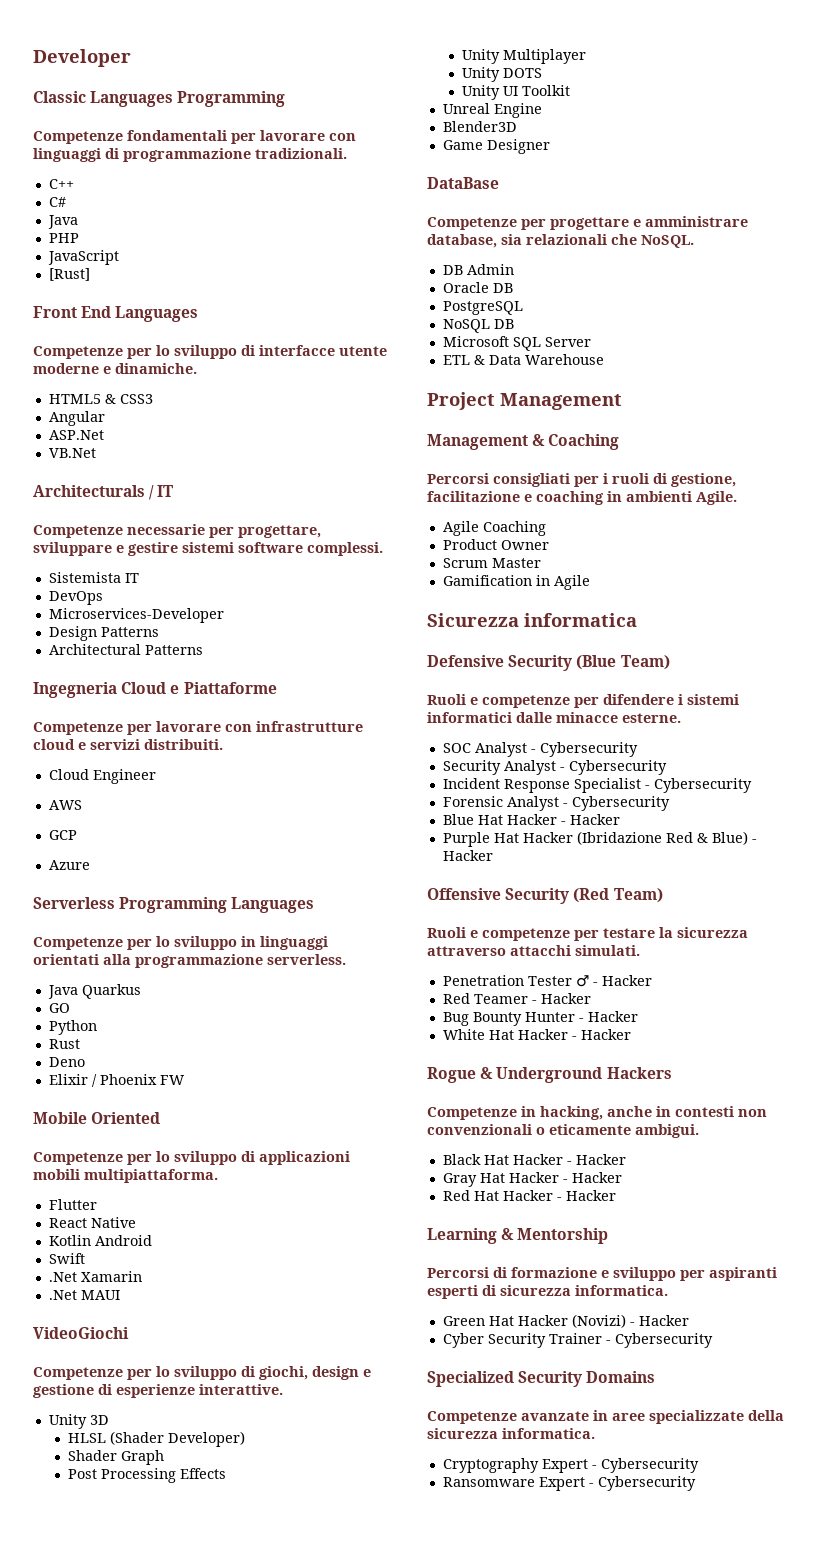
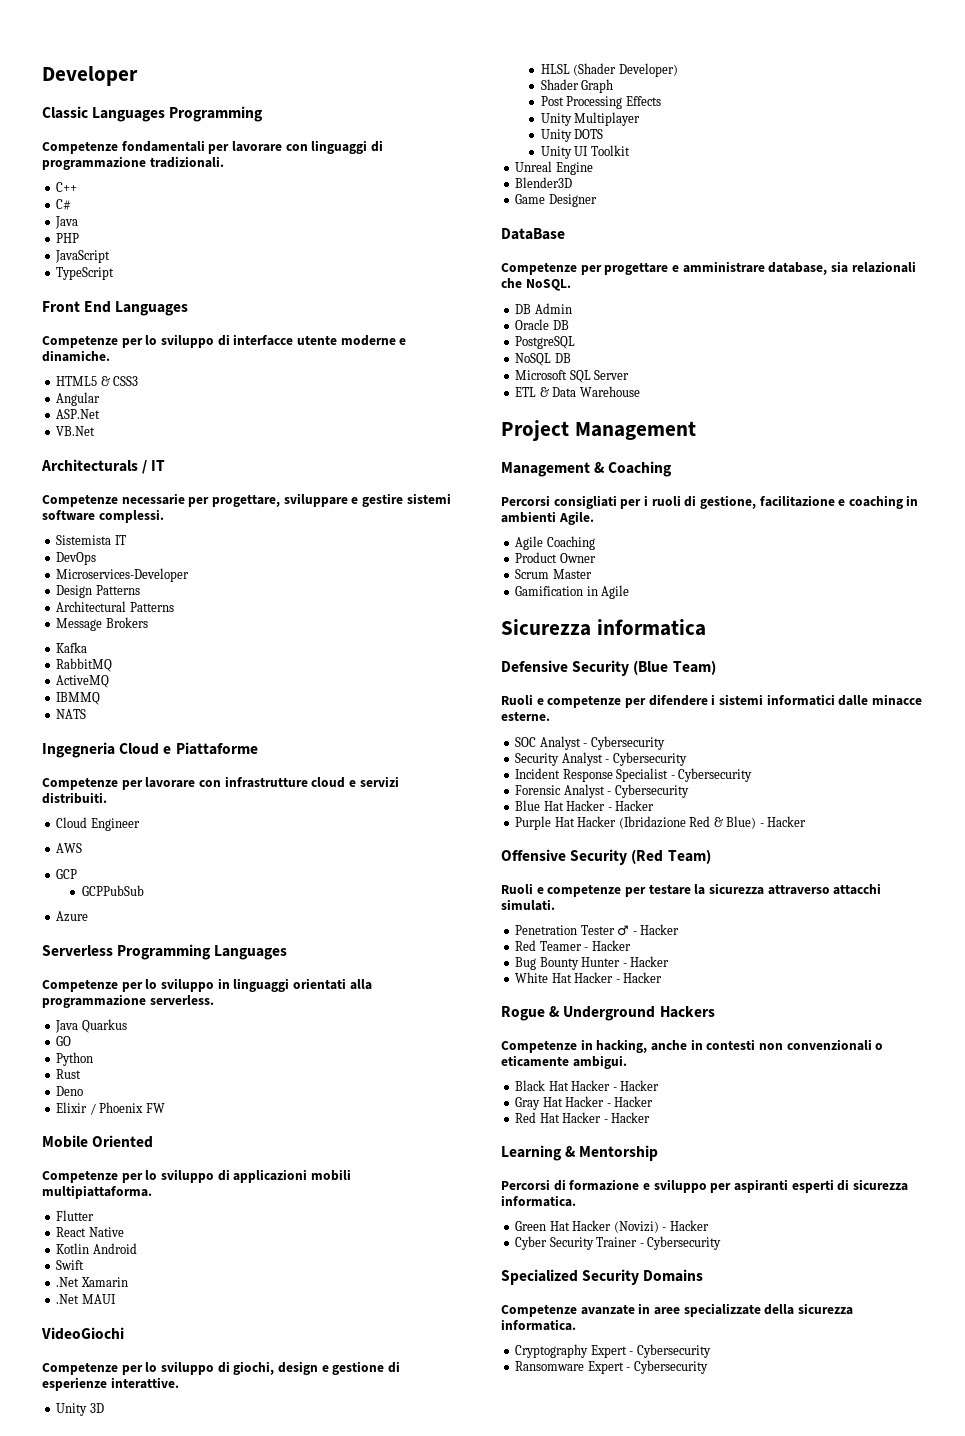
- [Rust]
+ TypeScript
+ Message Brokers
+ Kafka
+ RabbitMQ
+ ActiveMQ
+ IBMMQ
+ NATS
+ GCPPubSub

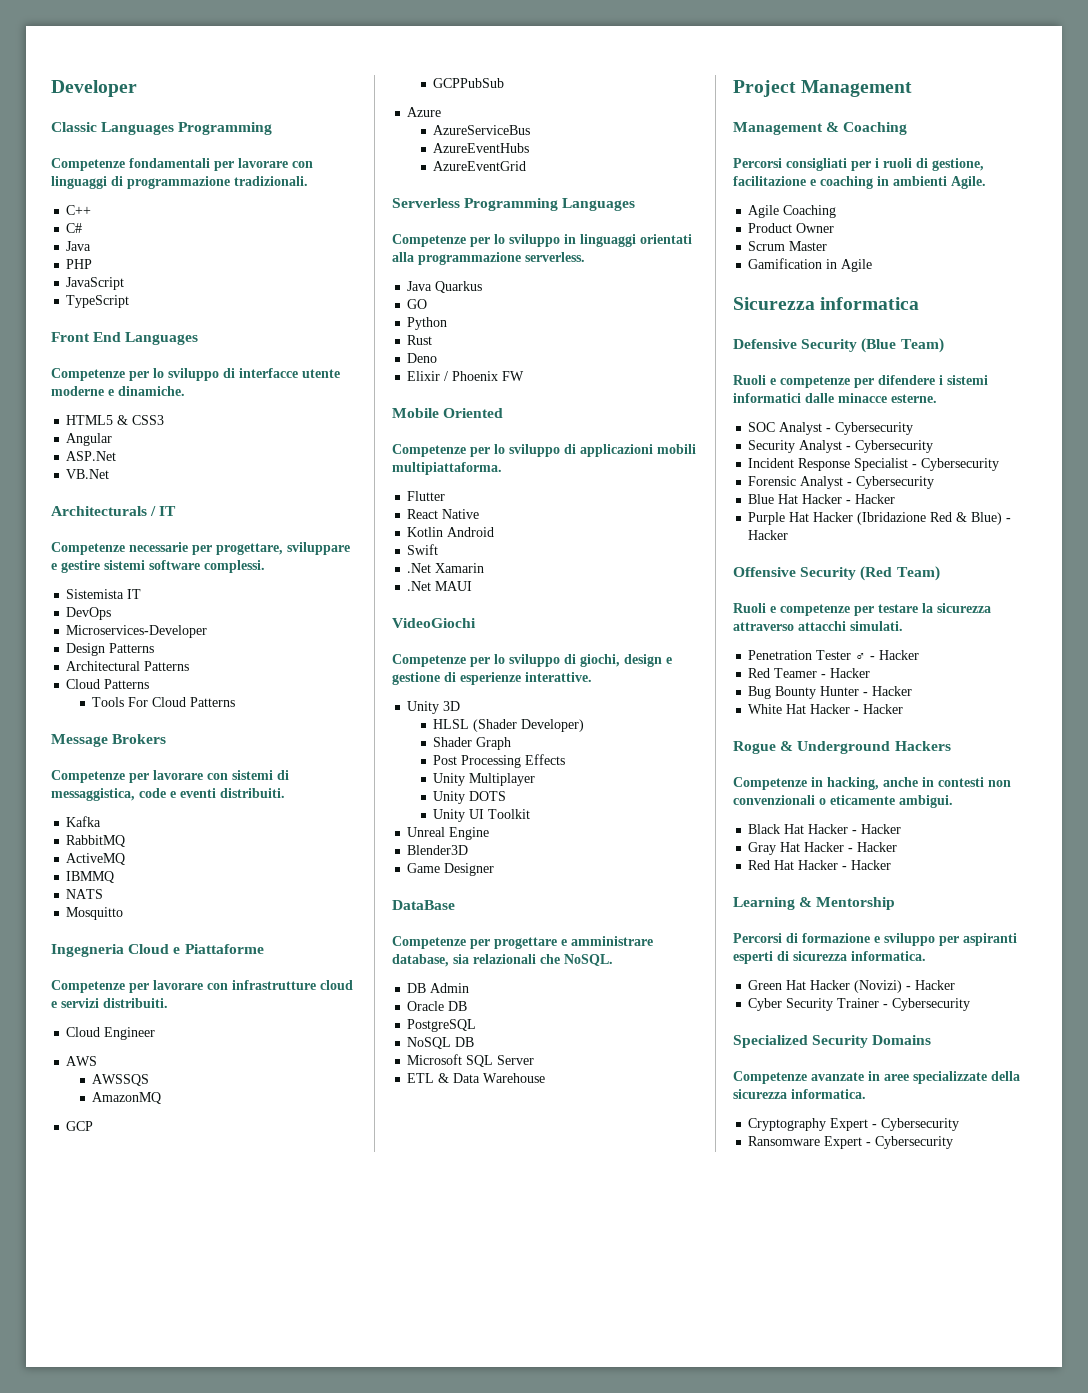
  Architectural Patterns
+ Cloud Patterns
+ Tools For Cloud Patterns
  Message Brokers
+ Competenze per lavorare con sistemi di messaggistica, code e eventi distribuiti.
+ Mosquitto
+ AWSSQS
+ AmazonMQ
+ AzureServiceBus
+ AzureEventHubs
+ AzureEventGrid

